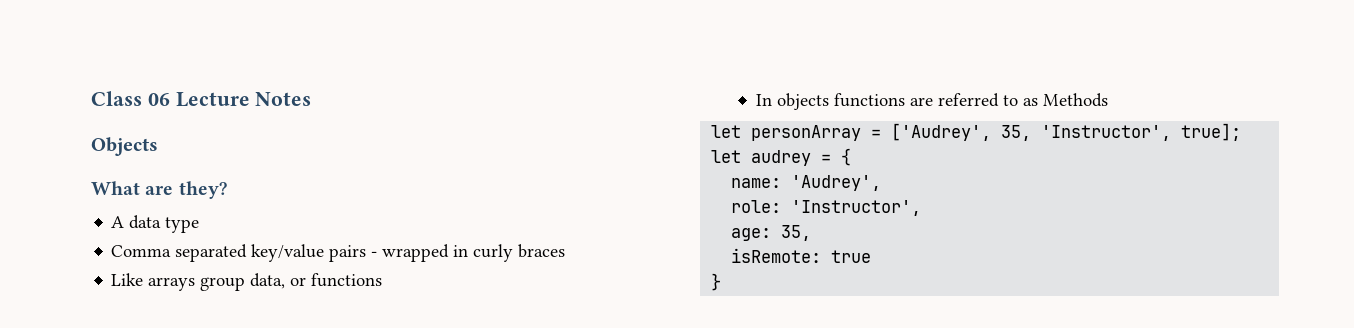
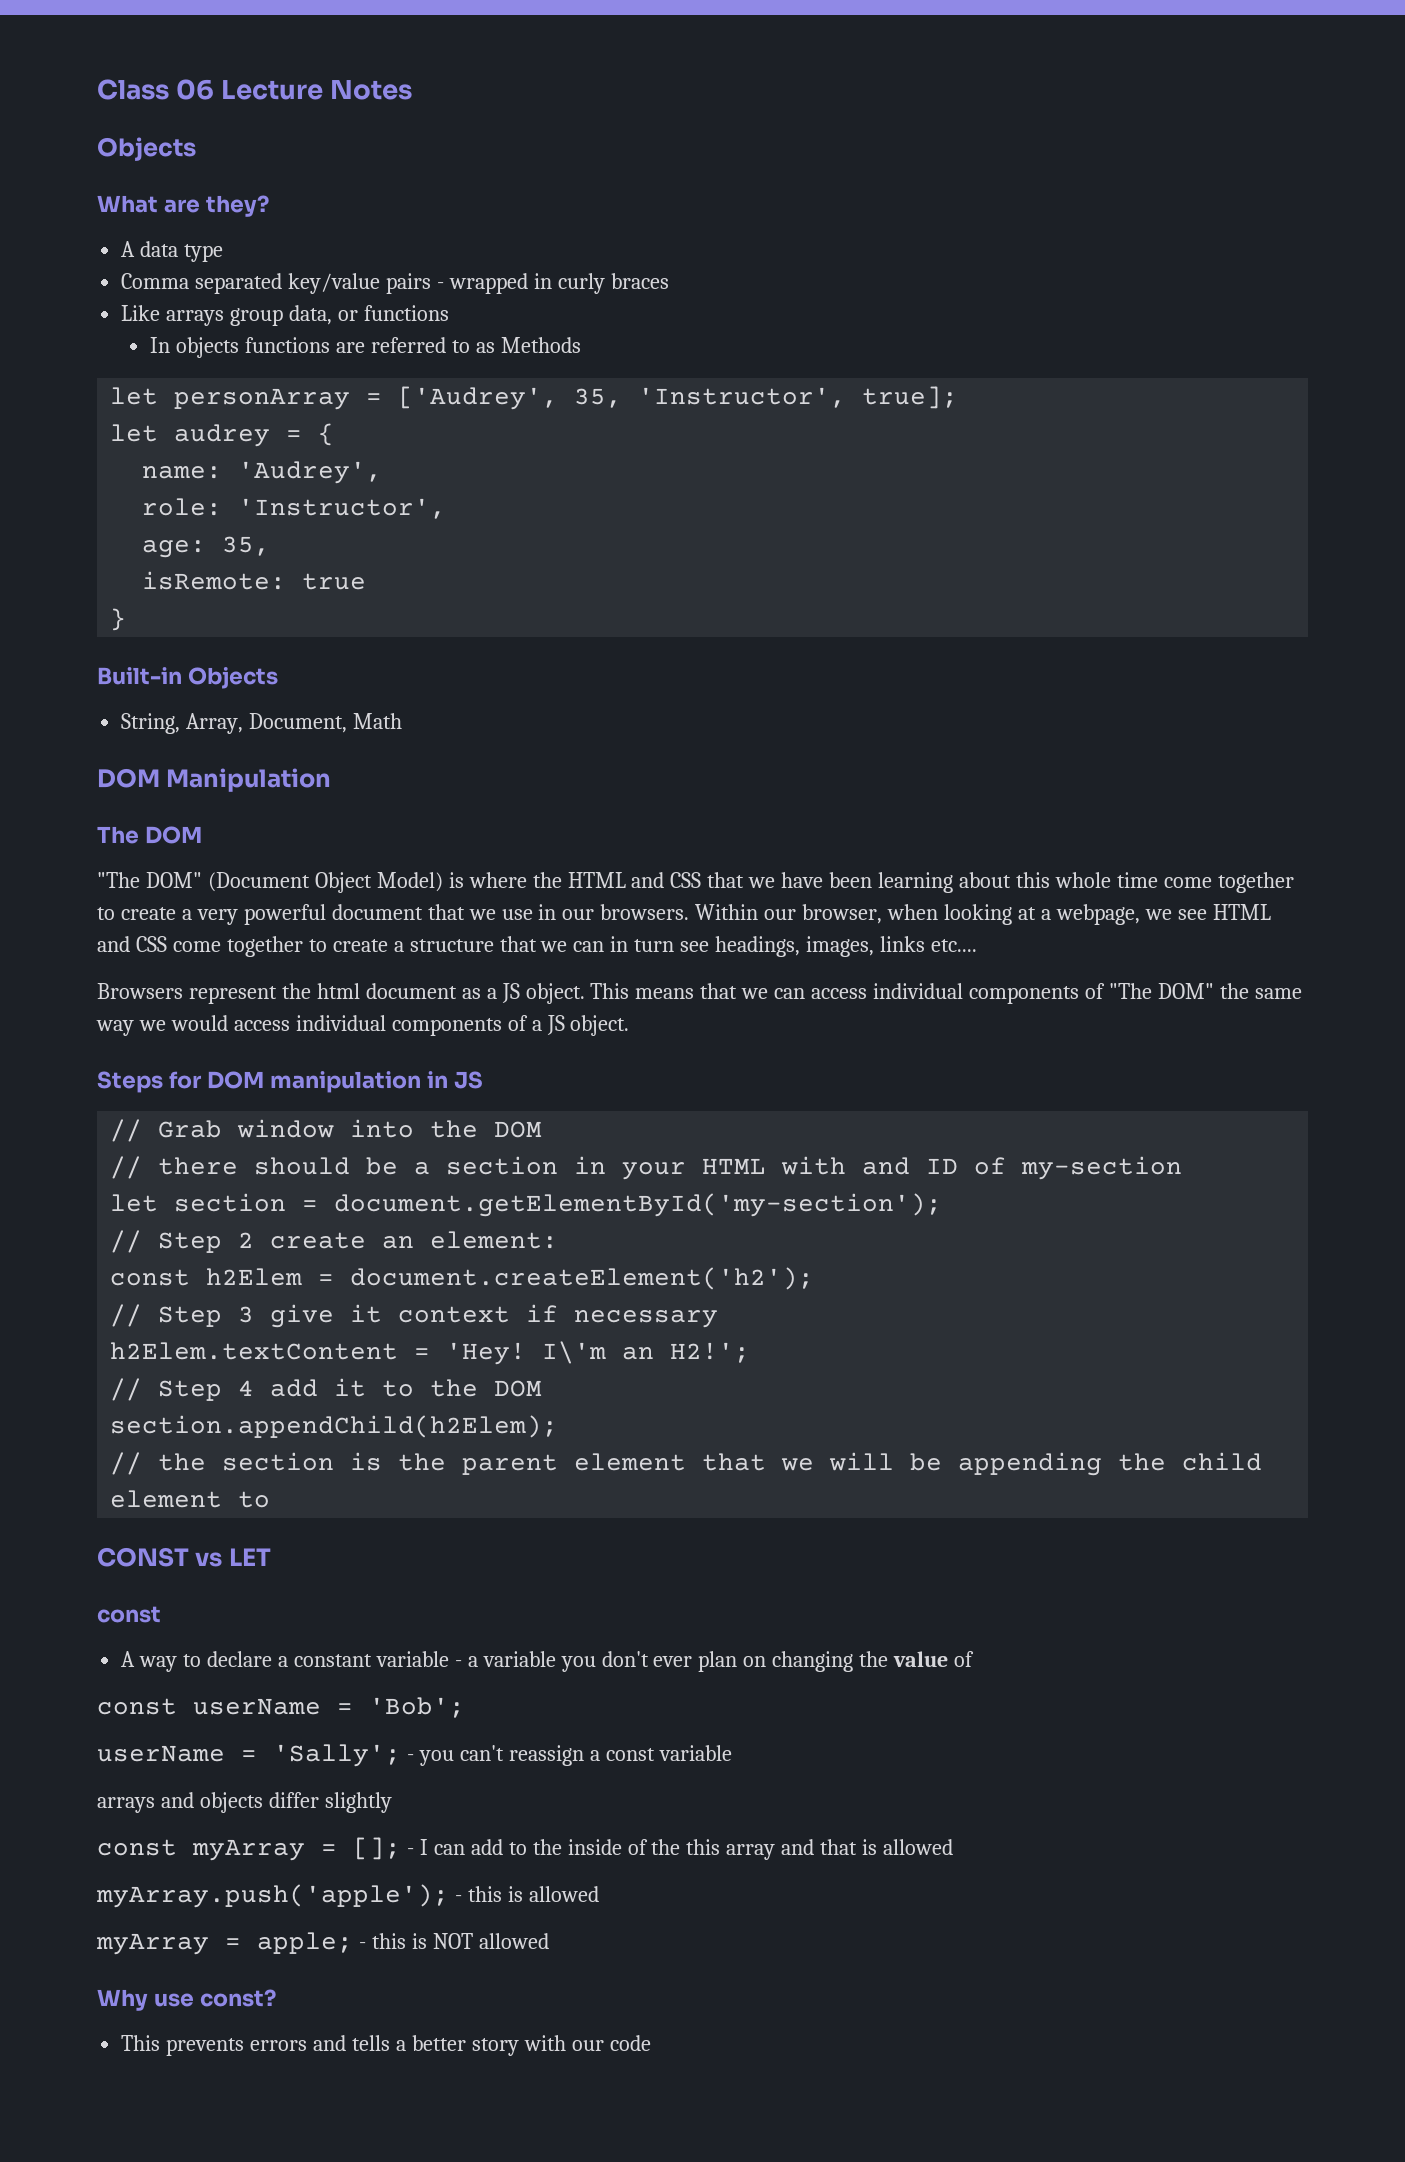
+ Built-in Objects
+ String, Array, Document, Math
+ DOM Manipulation
+ The DOM
+ "The DOM" (Document Object Model) is where the HTML and CSS that we have been learning about this whole time come together to create a very powerful document that we use in our browsers. Within our browser, when looking at a webpage, we see HTML and CSS come together to create a structure that we can in turn see headings, images, links etc....
+ Browsers represent the html document as a JS object. This means that we can access individual components of "The DOM" the same way we would access individual components of a JS object.
+ Steps for DOM manipulation in JS
+ // Grab window into the DOM
+ // there should be a section in your HTML with and ID of my-section
+ let section = document.getElementById('my-section');
+ // Step 2 create an element:
+ const h2Elem = document.createElement('h2');
+ // Step 3 give it context if necessary
+ h2Elem.textContent = 'Hey! I\'m an H2!';
+ // Step 4 add it to the DOM
+ section.appendChild(h2Elem);
+ // the section is the parent element that we will be appending the child element to
+ CONST vs LET
+ const
+ A way to declare a constant variable - a variable you don't ever plan on changing the value of
+ const userName = 'Bob';
+ userName = 'Sally'; - you can't reassign a const variable
+ arrays and objects differ slightly
+ const myArray = []; - I can add to the inside of the this array and that is allowed
+ myArray.push('apple'); - this is allowed
+ myArray = apple; - this is NOT allowed
+ Why use const?
+ This prevents errors and tells a better story with our code

